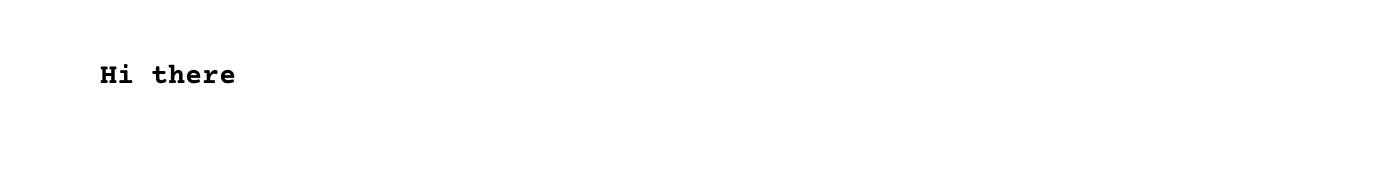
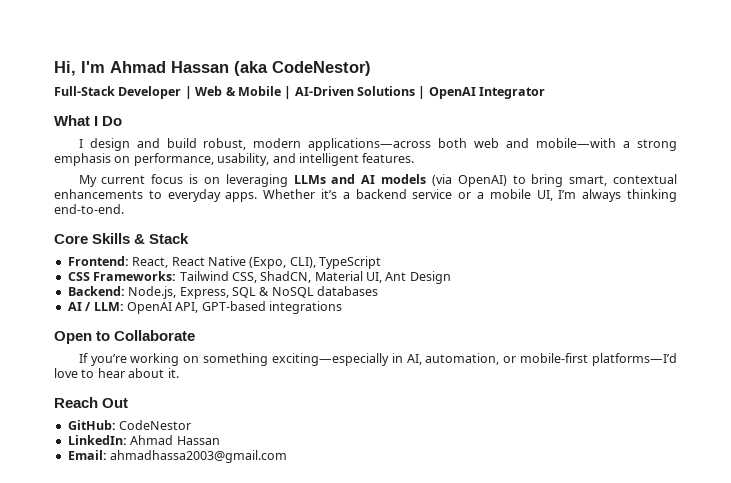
- Hi there
+ Hi, I'm Ahmad Hassan (aka CodeNestor)
+ Full-Stack Developer | Web & Mobile | AI-Driven Solutions | OpenAI Integrator
+ What I Do
+ I design and build robust, modern applications—across both web and mobile—with a strong emphasis on performance, usability, and intelligent features.
+ My current focus is on leveraging LLMs and AI models (via OpenAI) to bring smart, contextual enhancements to everyday apps. Whether it’s a backend service or a mobile UI, I’m always thinking end-to-end.
+ Core Skills & Stack
+ Frontend: React, React Native (Expo, CLI), TypeScript
+ CSS Frameworks: Tailwind CSS, ShadCN, Material UI, Ant Design
+ Backend: Node.js, Express, SQL & NoSQL databases
+ AI / LLM: OpenAI API, GPT-based integrations
+ Open to Collaborate
+ If you’re working on something exciting—especially in AI, automation, or mobile-first platforms—I’d love to hear about it.
+ Reach Out
+ GitHub: CodeNestor
+ LinkedIn: Ahmad Hassan
+ Email: ahmadhassa2003@gmail.com

